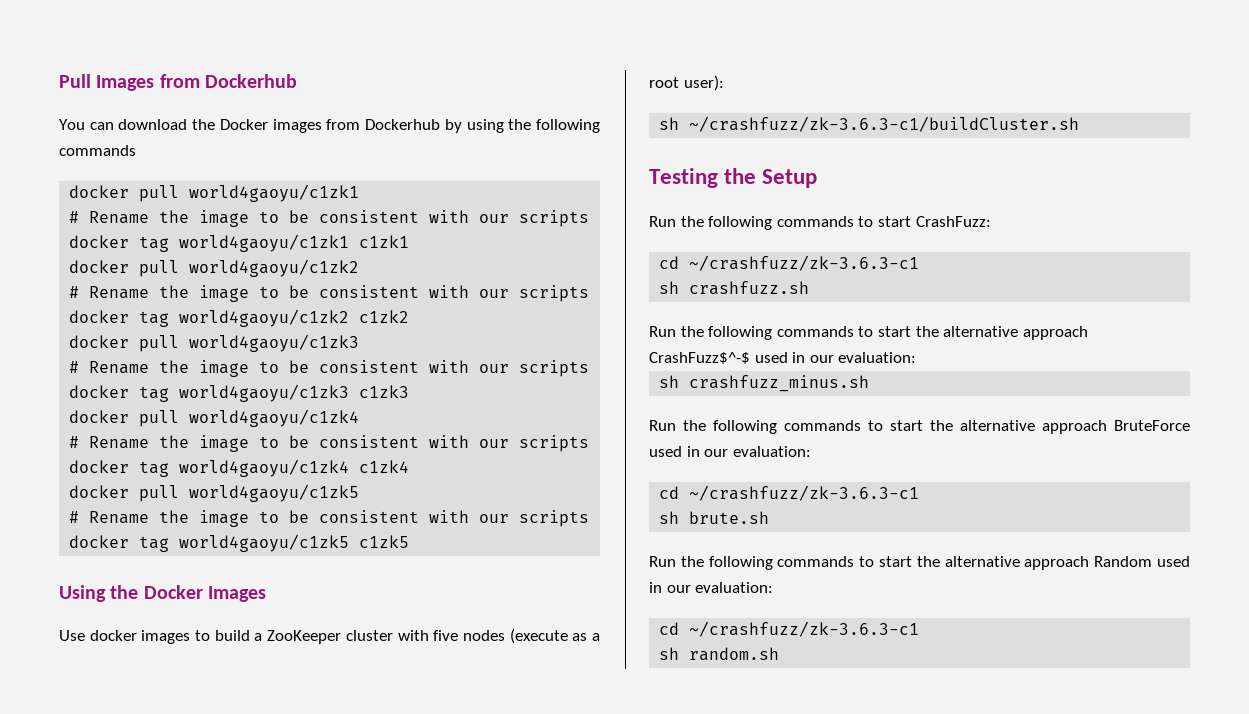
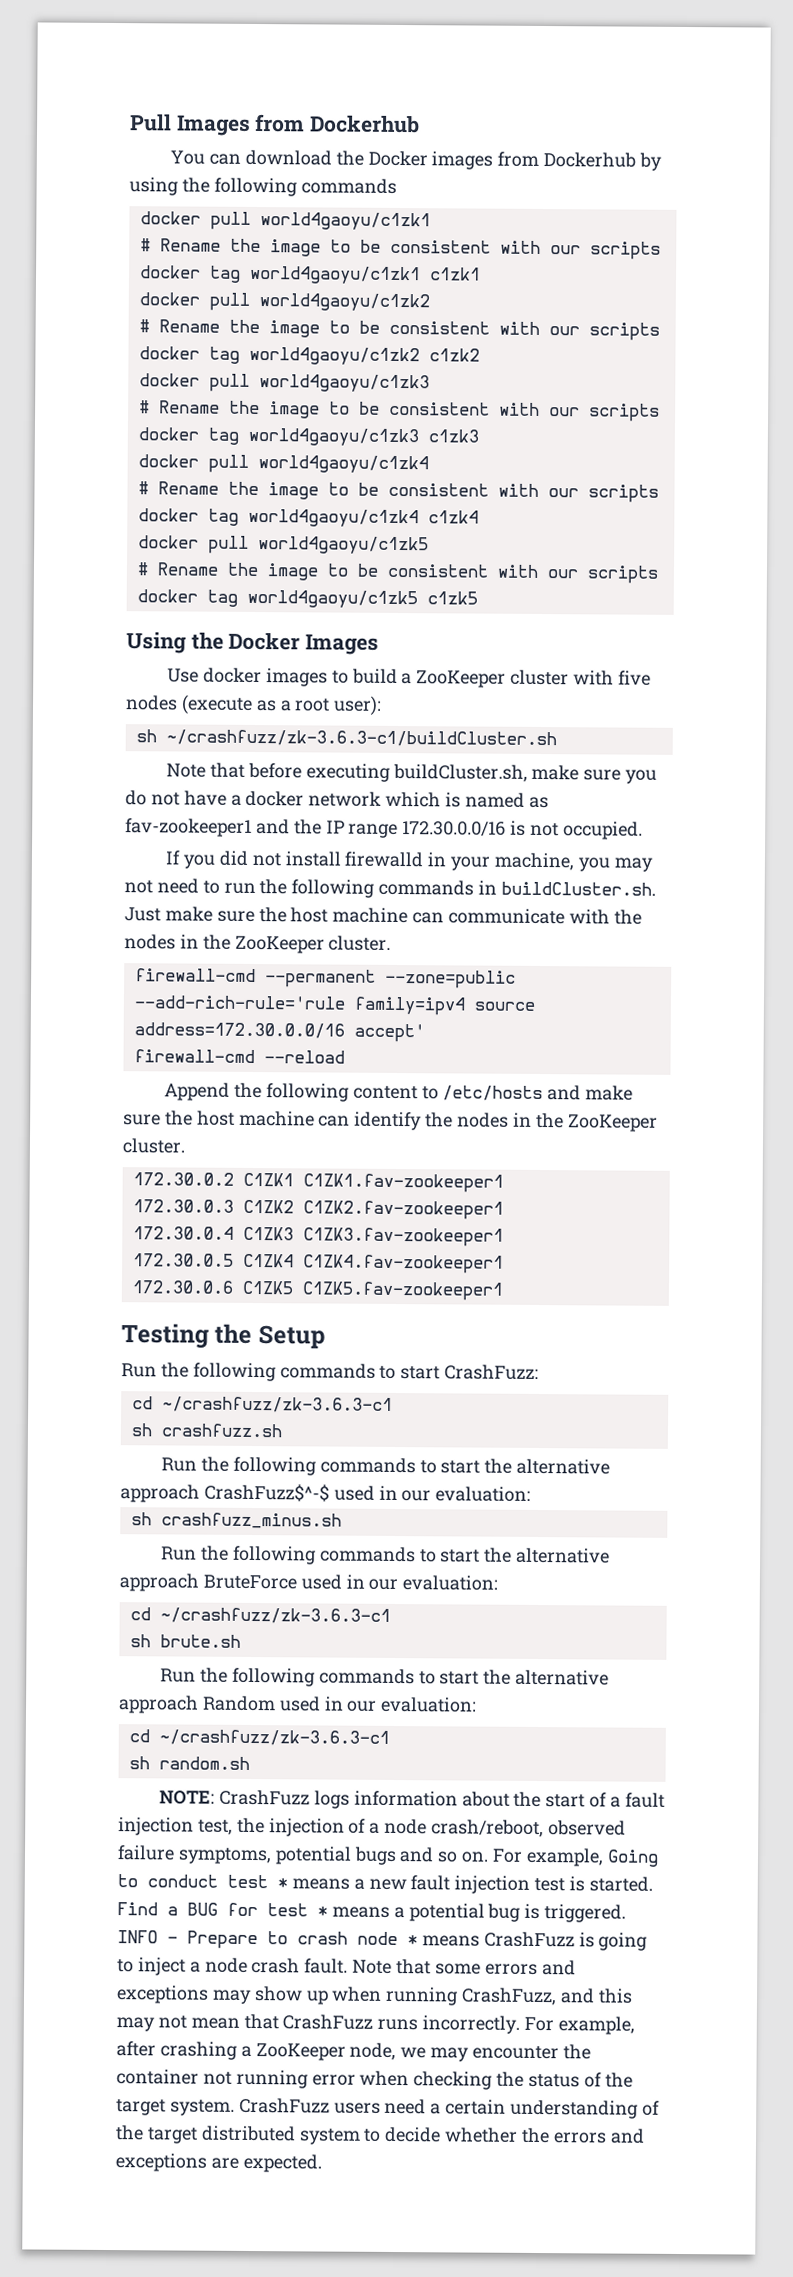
+ Note that before executing buildCluster.sh, make sure you do not have a docker network which is named as fav-zookeeper1 and the IP range 172.30.0.0/16 is not occupied.
+ If you did not install firewalld in your machine, you may not need to run the following commands in buildCluster.sh. Just make sure the host machine can communicate with the nodes in the ZooKeeper cluster.
+ firewall-cmd --permanent --zone=public --add-rich-rule='rule family=ipv4 source address=172.30.0.0/16 accept'
+ firewall-cmd --reload
+ Append the following content to /etc/hosts and make sure the host machine can identify the nodes in the ZooKeeper cluster.
+ 172.30.0.2 C1ZK1 C1ZK1.fav-zookeeper1
+ 172.30.0.3 C1ZK2 C1ZK2.fav-zookeeper1
+ 172.30.0.4 C1ZK3 C1ZK3.fav-zookeeper1
+ 172.30.0.5 C1ZK4 C1ZK4.fav-zookeeper1
+ 172.30.0.6 C1ZK5 C1ZK5.fav-zookeeper1
+ NOTE: CrashFuzz logs information about the start of a fault injection test, the injection of a node crash/reboot, observed failure symptoms, potential bugs and so on. For example, Going to conduct test * means a new fault injection test is started. Find a BUG for test * means a potential bug is triggered. INFO - Prepare to crash node * means CrashFuzz is going to inject a node crash fault. Note that some errors and exceptions may show up when running CrashFuzz, and this may not mean that CrashFuzz runs incorrectly. For example, after crashing a ZooKeeper node, we may encounter the container not running error when checking the status of the target system. CrashFuzz users need a certain understanding of the target distributed system to decide whether the errors and exceptions are expected.

